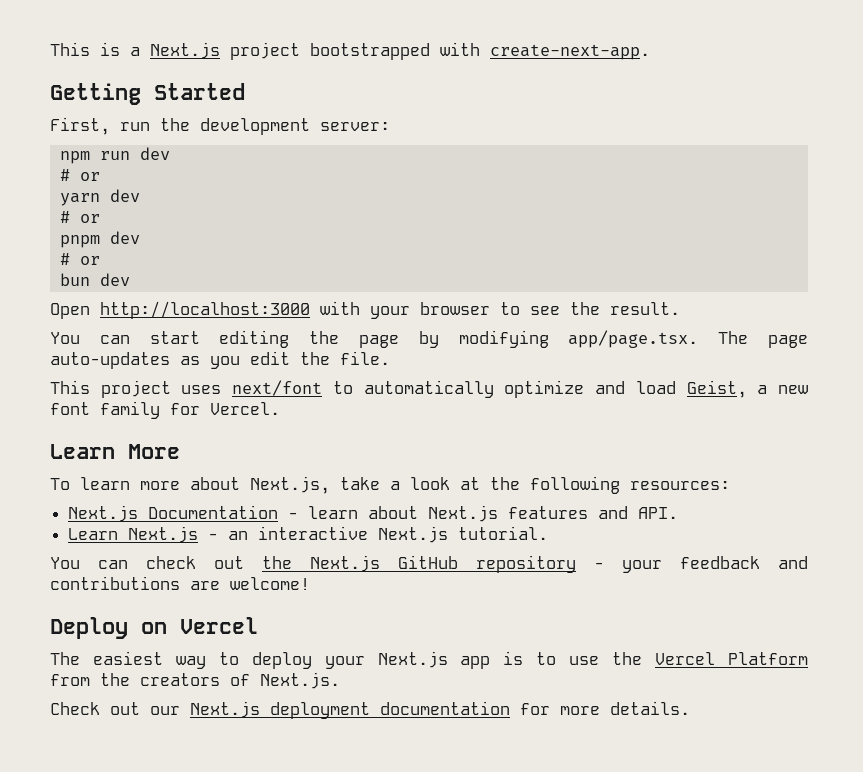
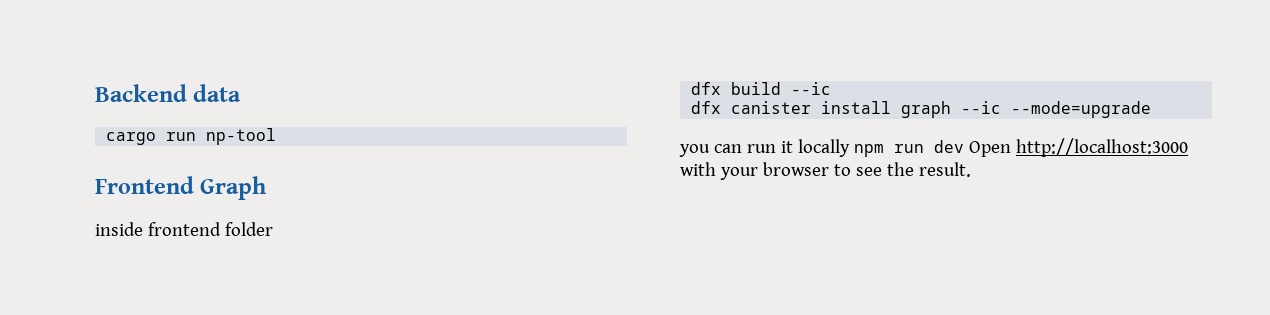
- This is a Next.js project bootstrapped with create-next-app.
- Getting Started
- First, run the development server:
- npm run dev
- # or
- yarn dev
- # or
- pnpm dev
- # or
- bun dev
- Open http://localhost:3000 with your browser to see the result.
+ Backend data
+ cargo run np-tool
+ Frontend Graph
+ inside frontend folder
+ dfx build --ic
+ dfx canister install graph --ic --mode=upgrade
+ you can run it locally npm run dev Open http://localhost:3000 with your browser to see the result.
- You can start editing the page by modifying app/page.tsx. The page auto-updates as you edit the file.
- This project uses next/font to automatically optimize and load Geist, a new font family for Vercel.
- Learn More
- To learn more about Next.js, take a look at the following resources:
- Next.js Documentation - learn about Next.js features and API.
- Learn Next.js - an interactive Next.js tutorial.
- You can check out the Next.js GitHub repository - your feedback and contributions are welcome!
- Deploy on Vercel
- The easiest way to deploy your Next.js app is to use the Vercel Platform from the creators of Next.js.
- Check out our Next.js deployment documentation for more details.

